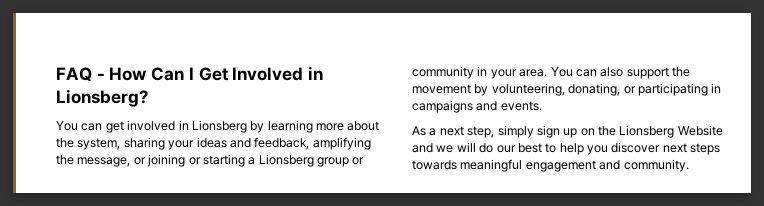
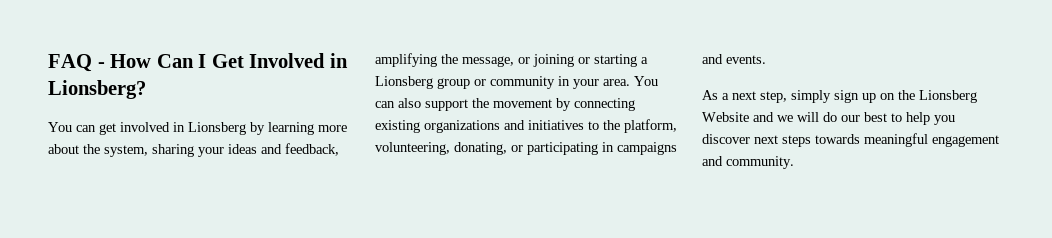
- You can also support the movement by volunteering, donating, or participating in campaigns and events.
+ You can also support the movement by connecting existing organizations and initiatives to the platform, volunteering, donating, or participating in campaigns and events.

